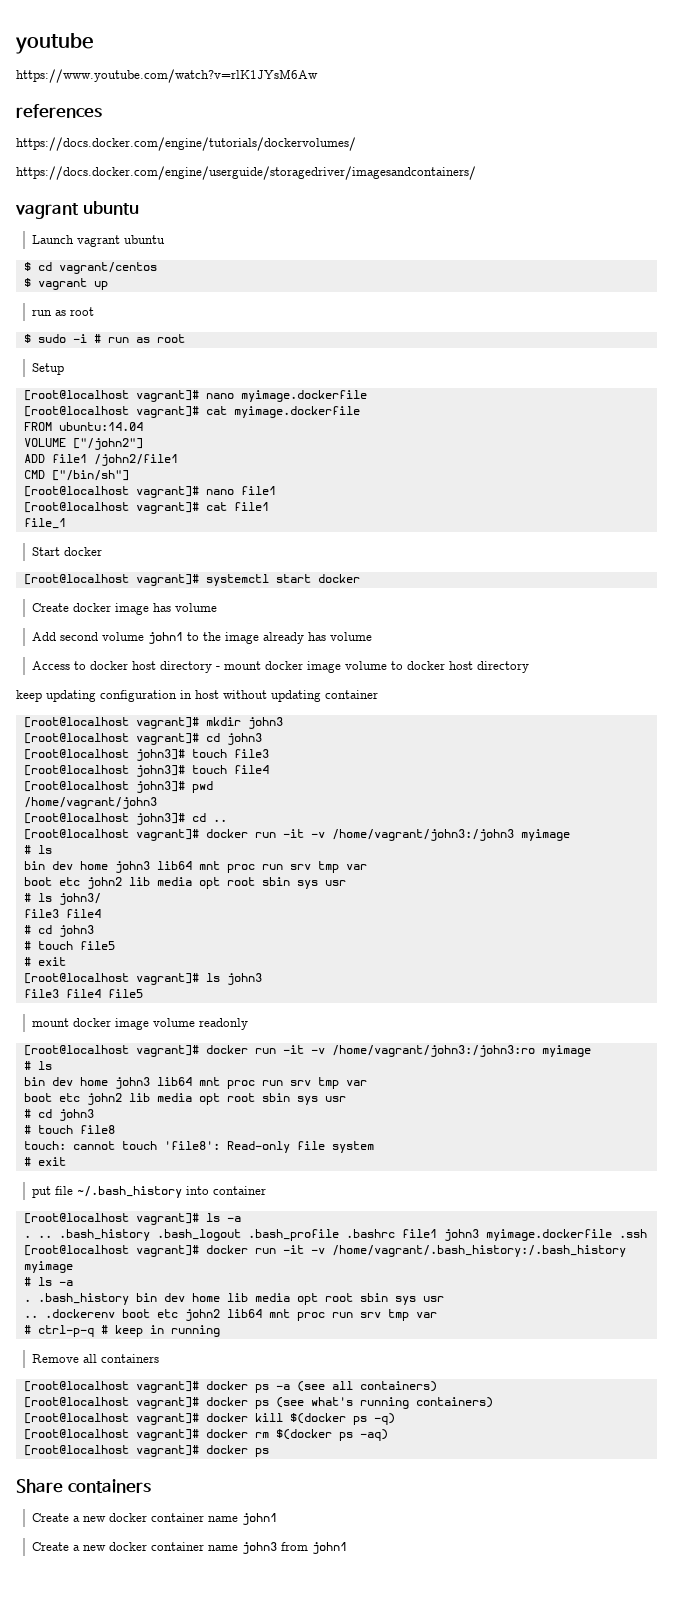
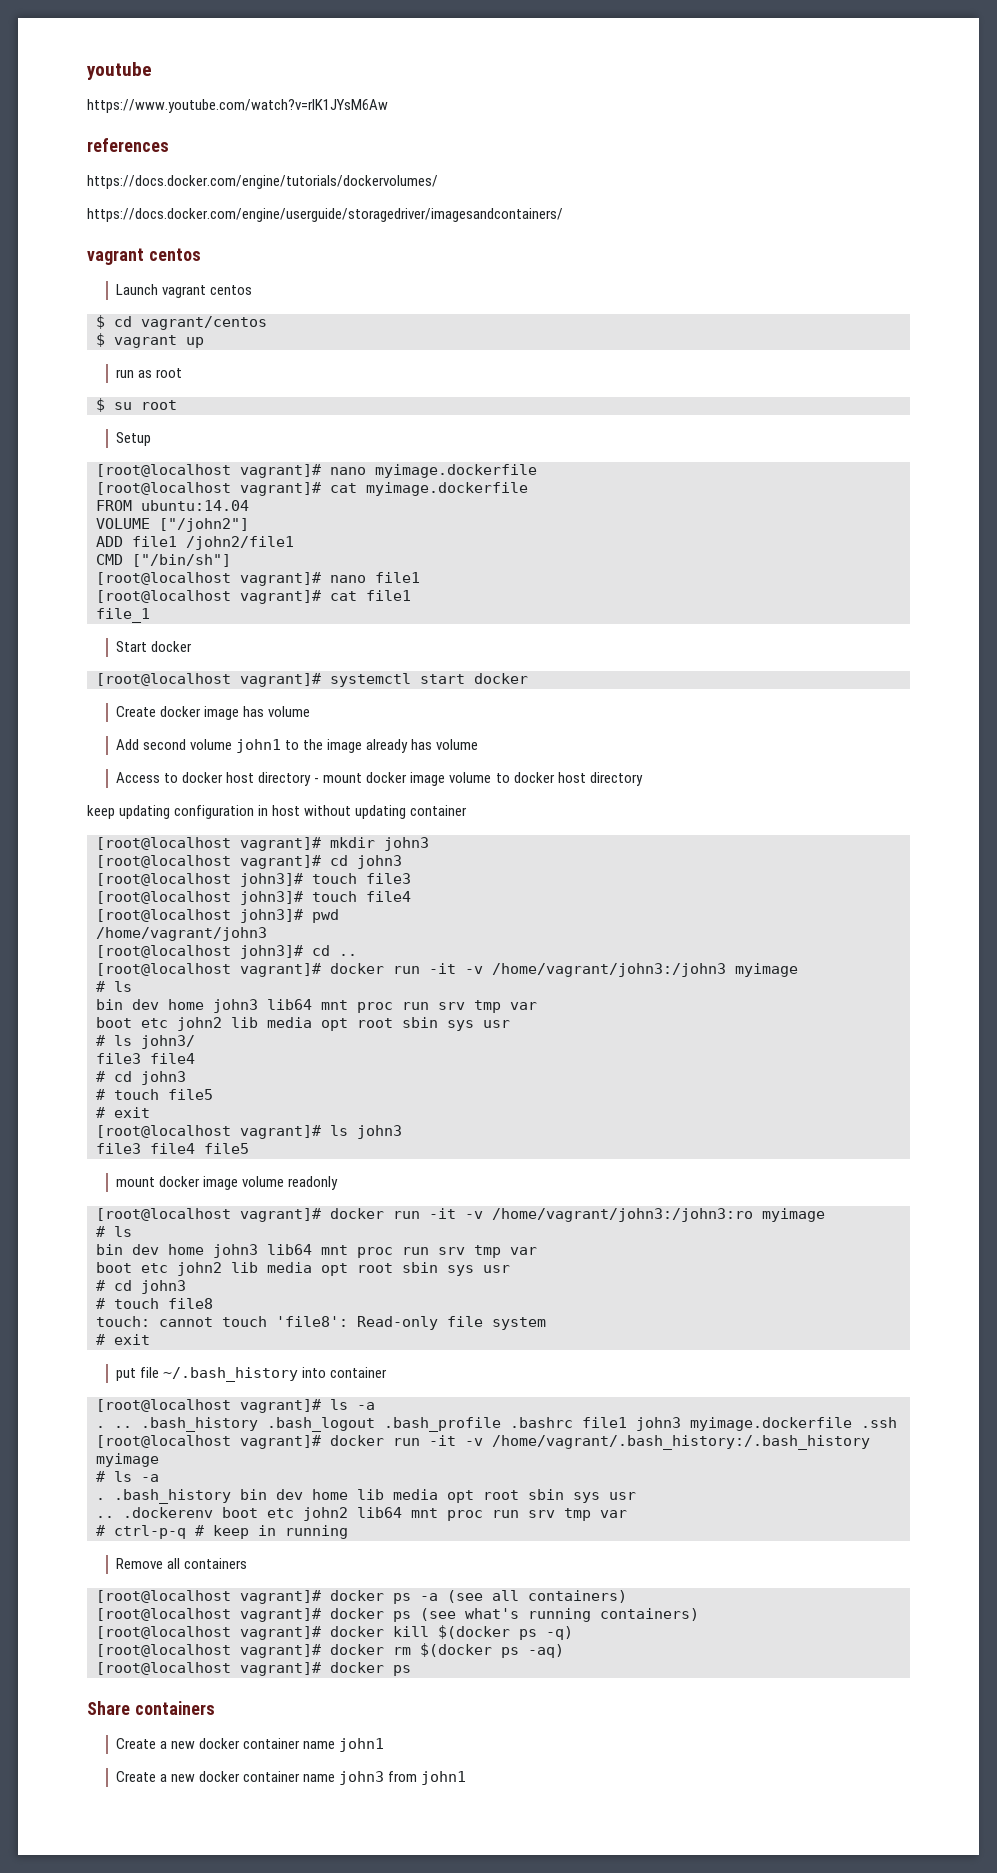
  https://docs.docker.com/engine/userguide/storagedriver/imagesandcontainers/
- vagrant ubuntu
+ vagrant centos
- Launch vagrant ubuntu
+ Launch vagrant centos
- $ sudo -i # run as root
+ $ su root

